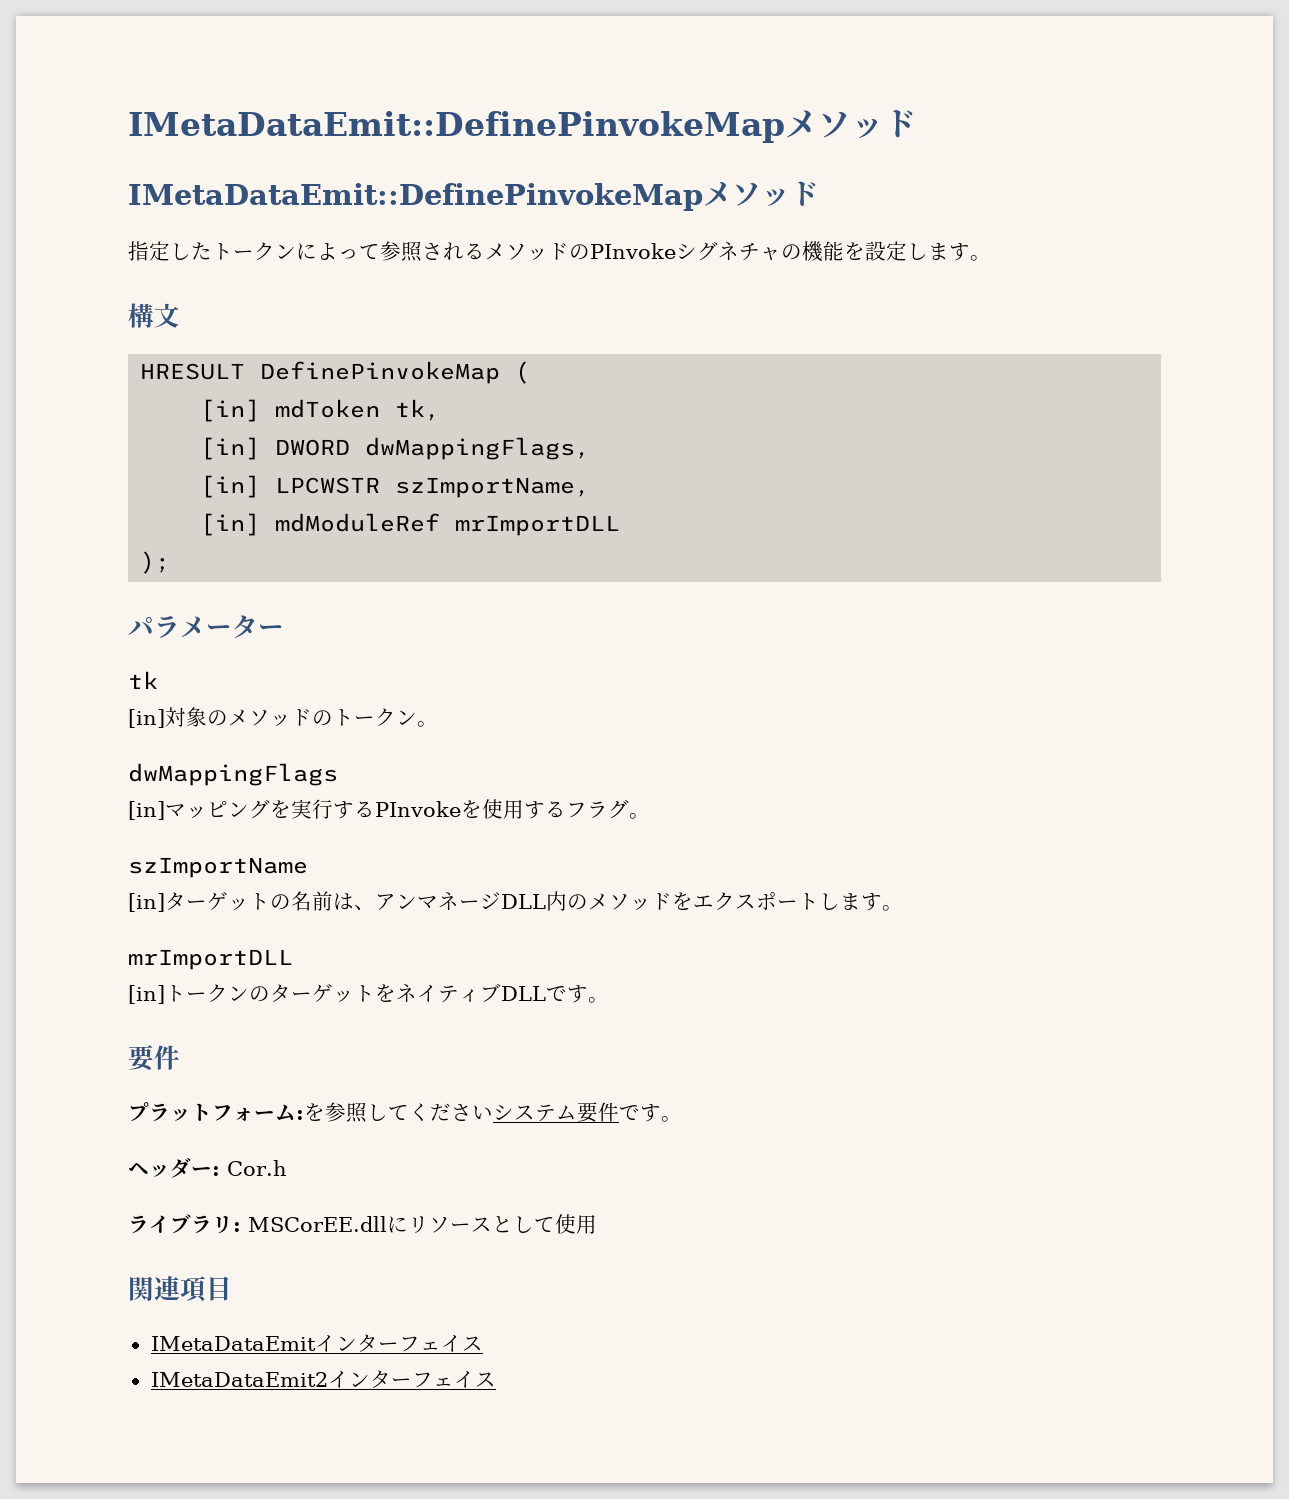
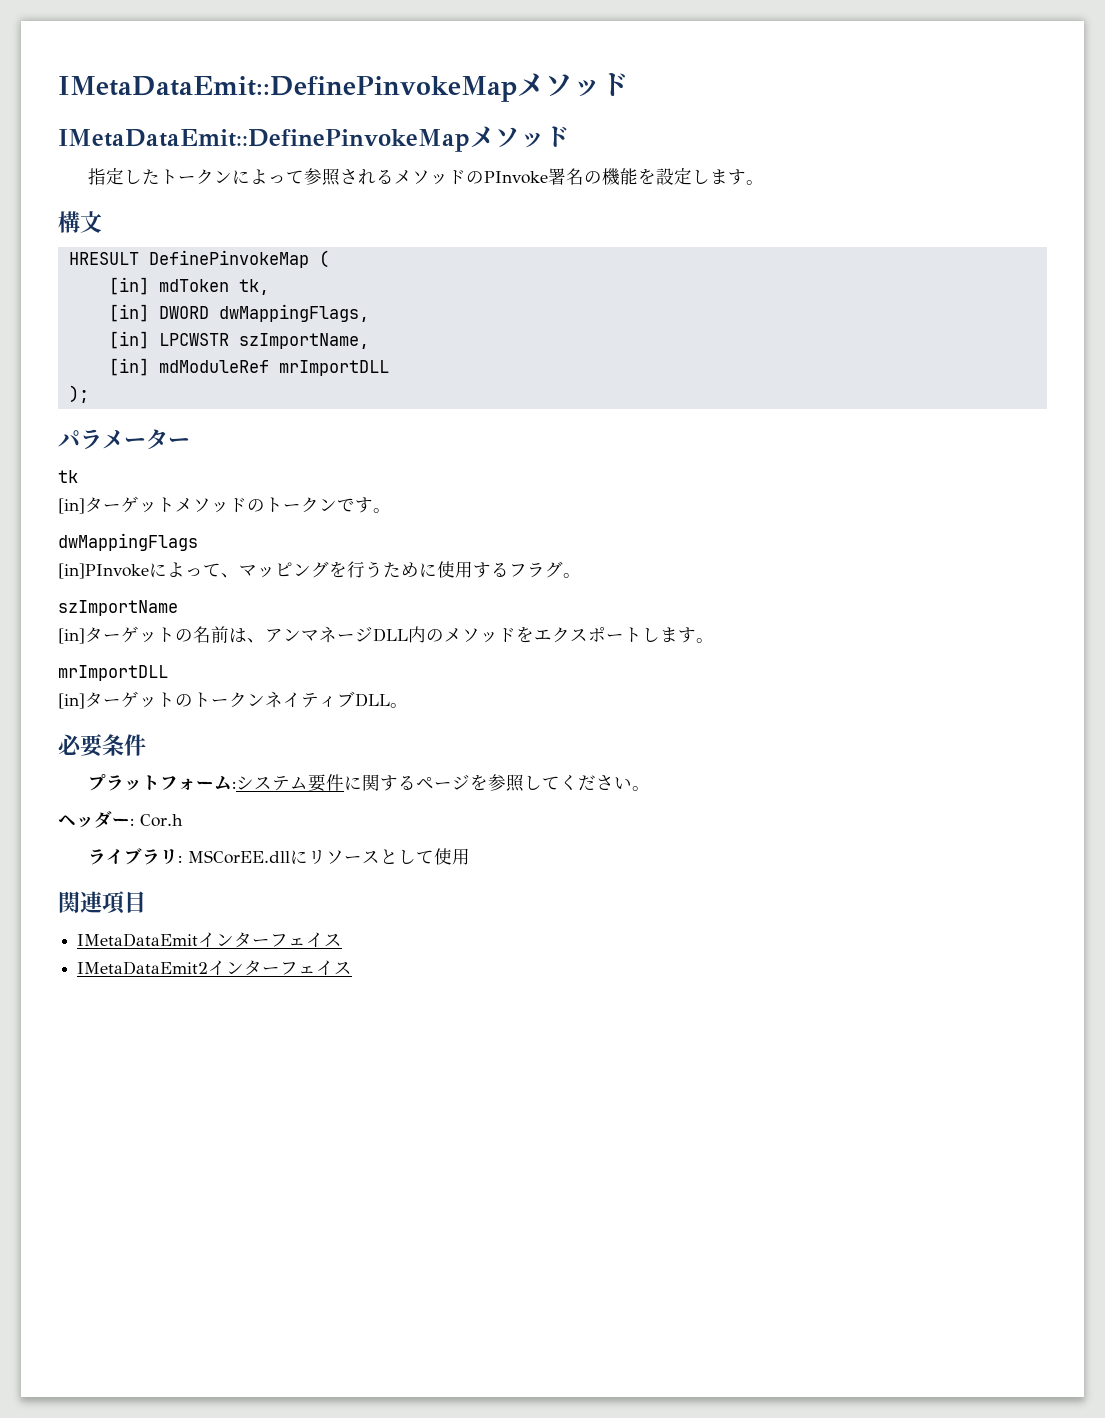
- 指定したトークンによって参照されるメソッドのPInvokeシグネチャの機能を設定します。
+ 指定したトークンによって参照されるメソッドのPInvoke署名の機能を設定します。
- [in]対象のメソッドのトークン。
+ [in]ターゲットメソッドのトークンです。
- [in]マッピングを実行するPInvokeを使用するフラグ。
+ [in]PInvokeによって、マッピングを行うために使用するフラグ。
- [in]トークンのターゲットをネイティブDLLです。
- 要件
+ [in]ターゲットのトークンネイティブDLL。
+ 必要条件
- プラットフォーム:を参照してくださいシステム要件です。
+ プラットフォーム:システム要件に関するページを参照してください。

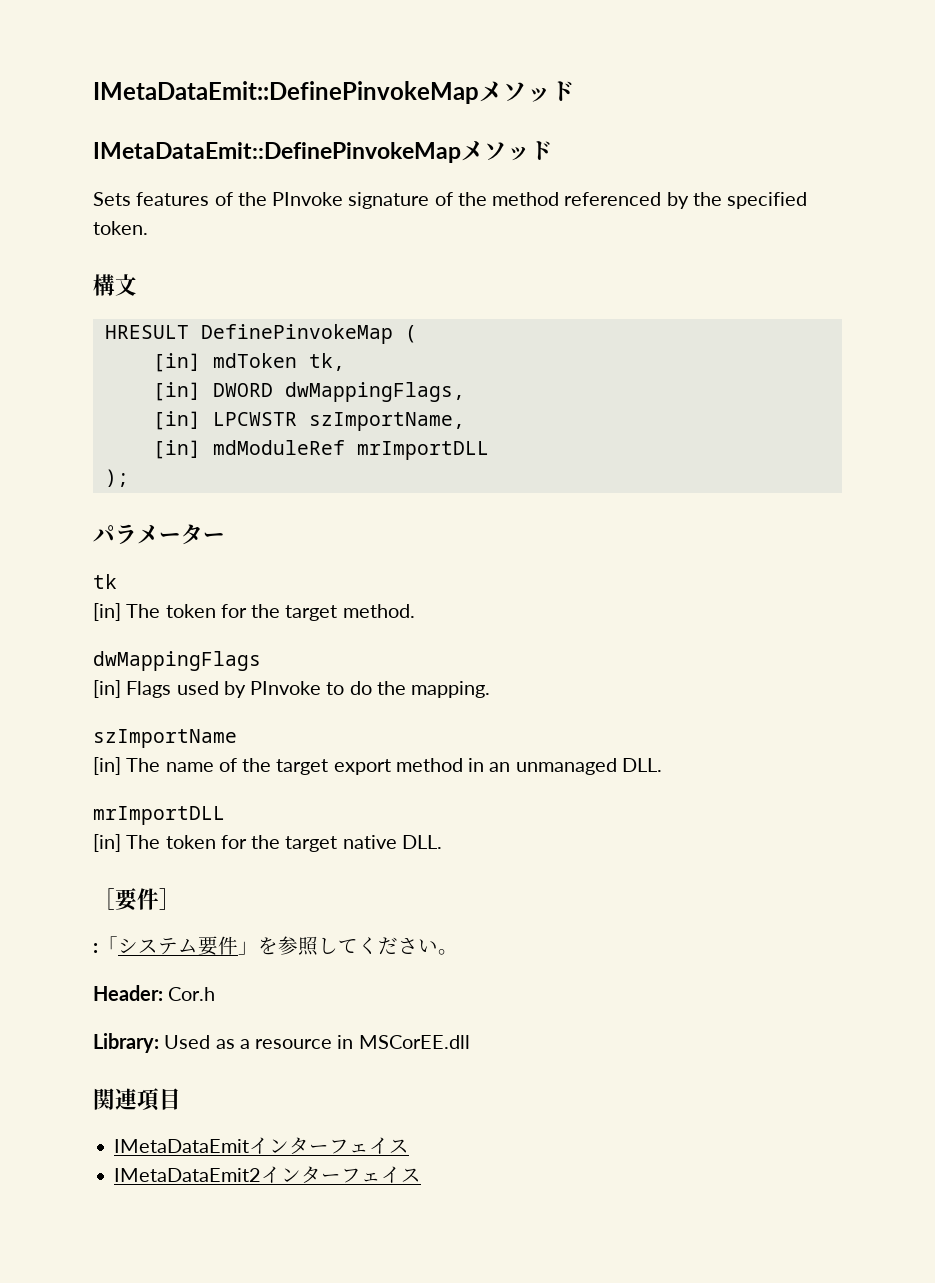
- 指定したトークンによって参照されるメソッドのPInvoke署名の機能を設定します。
+ Sets features of the PInvoke signature of the method referenced by the specified token.
- [in]ターゲットメソッドのトークンです。
+ [in] The token for the target method.
  dwMappingFlags
- [in]PInvokeによって、マッピングを行うために使用するフラグ。
+ [in] Flags used by PInvoke to do the mapping.
  szImportName
- [in]ターゲットの名前は、アンマネージDLL内のメソッドをエクスポートします。
+ [in] The name of the target export method in an unmanaged DLL.
  mrImportDLL
- [in]ターゲットのトークンネイティブDLL。
- 必要条件
- プラットフォーム:システム要件に関するページを参照してください。
+ [in] The token for the target native DLL.
+ ［要件］
+ :「システム要件」を参照してください。
- ヘッダー: Cor.h
- ライブラリ: MSCorEE.dllにリソースとして使用
+ Header: Cor.h
+ Library: Used as a resource in MSCorEE.dll

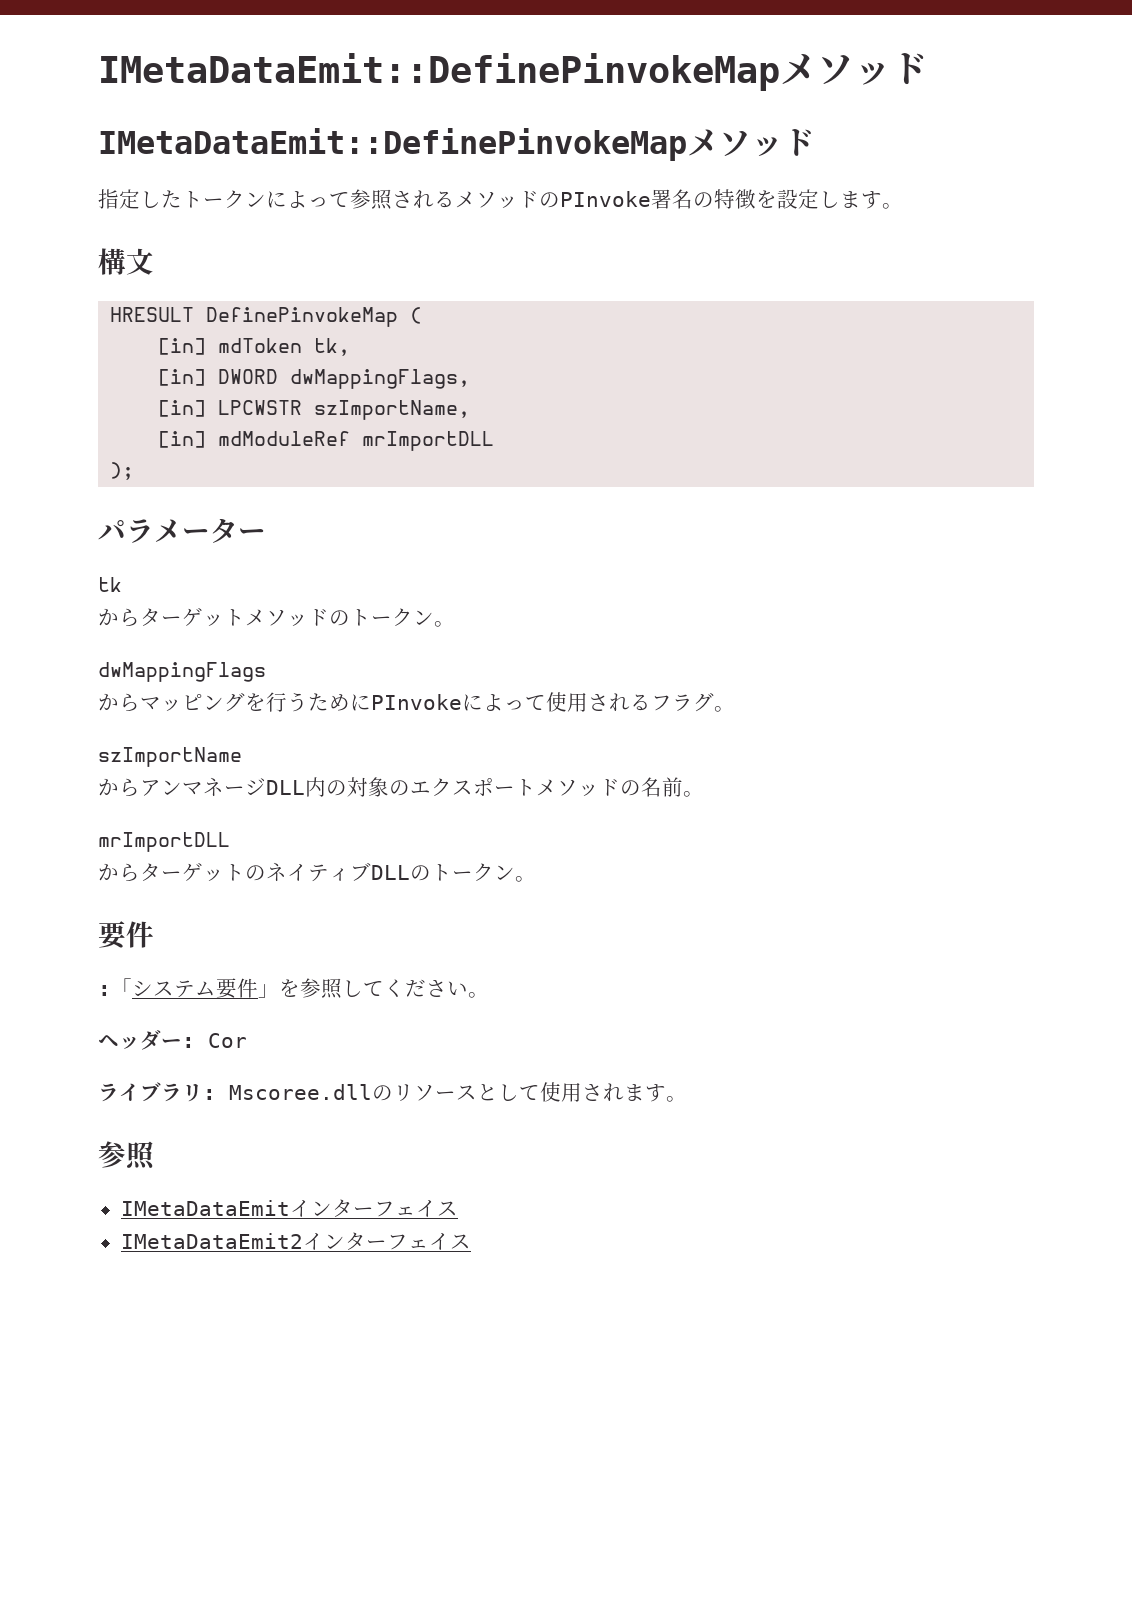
- Sets features of the PInvoke signature of the method referenced by the specified token.
+ 指定したトークンによって参照されるメソッドのPInvoke署名の特徴を設定します。
- [in] The token for the target method.
+ からターゲットメソッドのトークン。
  dwMappingFlags
- [in] Flags used by PInvoke to do the mapping.
+ からマッピングを行うためにPInvokeによって使用されるフラグ。
  szImportName
- [in] The name of the target export method in an unmanaged DLL.
+ からアンマネージDLL内の対象のエクスポートメソッドの名前。
  mrImportDLL
- [in] The token for the target native DLL.
- ［要件］
+ からターゲットのネイティブDLLのトークン。
+ 要件
- Header: Cor.h
- Library: Used as a resource in MSCorEE.dll
- 関連項目
+ ヘッダー: Cor
+ ライブラリ: Mscoree.dllのリソースとして使用されます。
+ 参照

